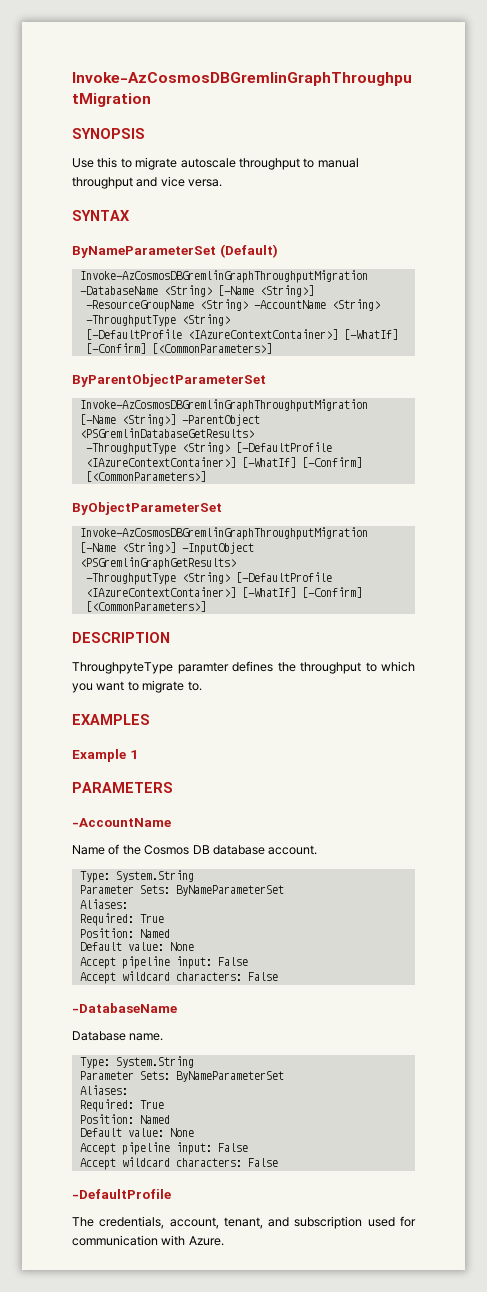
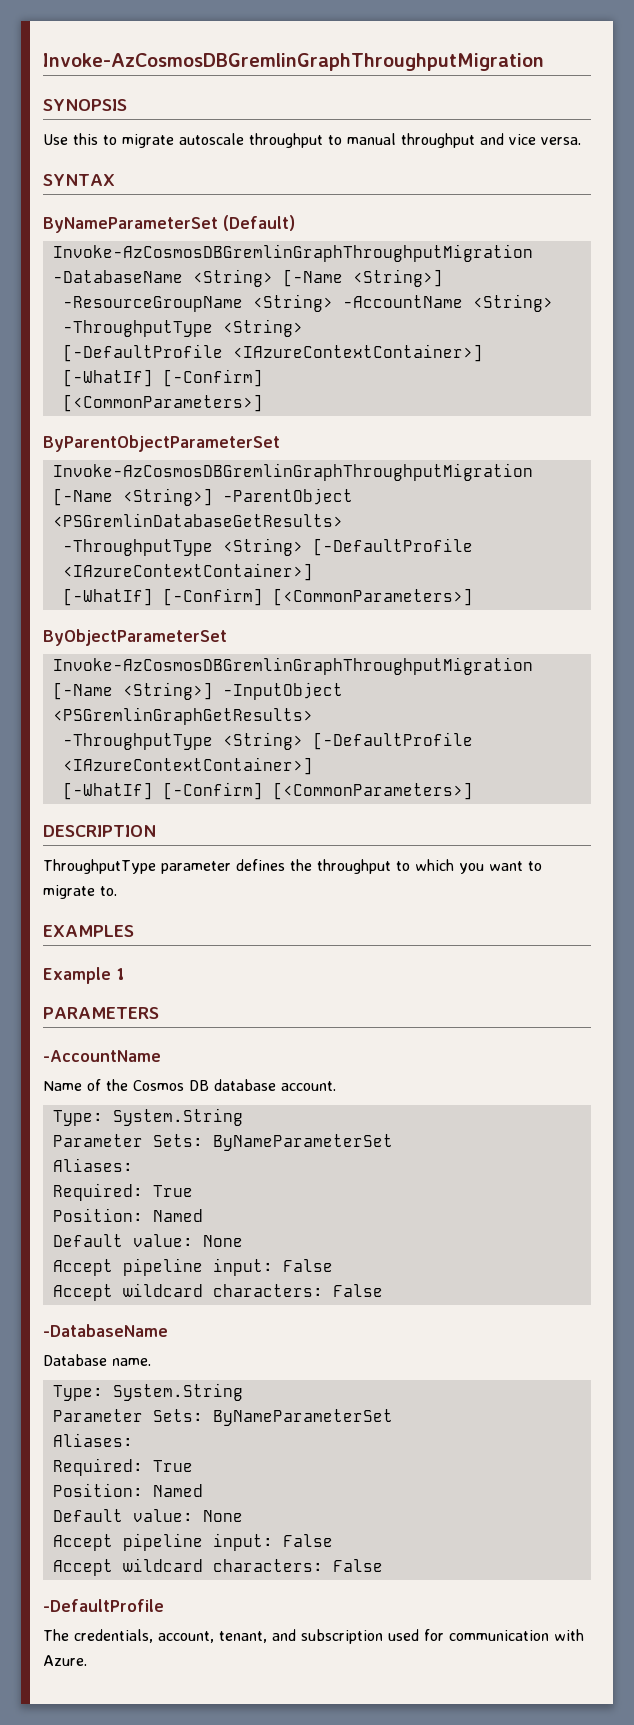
  -ResourceGroupName <String> -AccountName <String> -ThroughputType <String>
- [-DefaultProfile <IAzureContextContainer>] [-WhatIf] [-Confirm] [<CommonParameters>]
+ [-DefaultProfile <IAzureContextContainer>] [-WhatIf] [-Confirm]
+ [<CommonParameters>]
  Invoke-AzCosmosDBGremlinGraphThroughputMigration [-Name <String>] -ParentObject <PSGremlinDatabaseGetResults>
- -ThroughputType <String> [-DefaultProfile <IAzureContextContainer>] [-WhatIf] [-Confirm] [<CommonParameters>]
+ -ThroughputType <String> [-DefaultProfile <IAzureContextContainer>]
+ [-WhatIf] [-Confirm] [<CommonParameters>]
  Invoke-AzCosmosDBGremlinGraphThroughputMigration [-Name <String>] -InputObject <PSGremlinGraphGetResults>
- -ThroughputType <String> [-DefaultProfile <IAzureContextContainer>] [-WhatIf] [-Confirm] [<CommonParameters>]
+ -ThroughputType <String> [-DefaultProfile <IAzureContextContainer>]
+ [-WhatIf] [-Confirm] [<CommonParameters>]
- ThroughpyteType paramter defines the throughput to which you want to migrate to.
+ ThroughputType parameter defines the throughput to which you want to migrate to.

